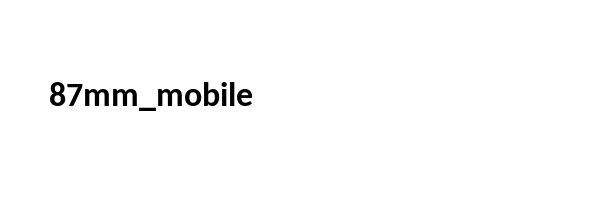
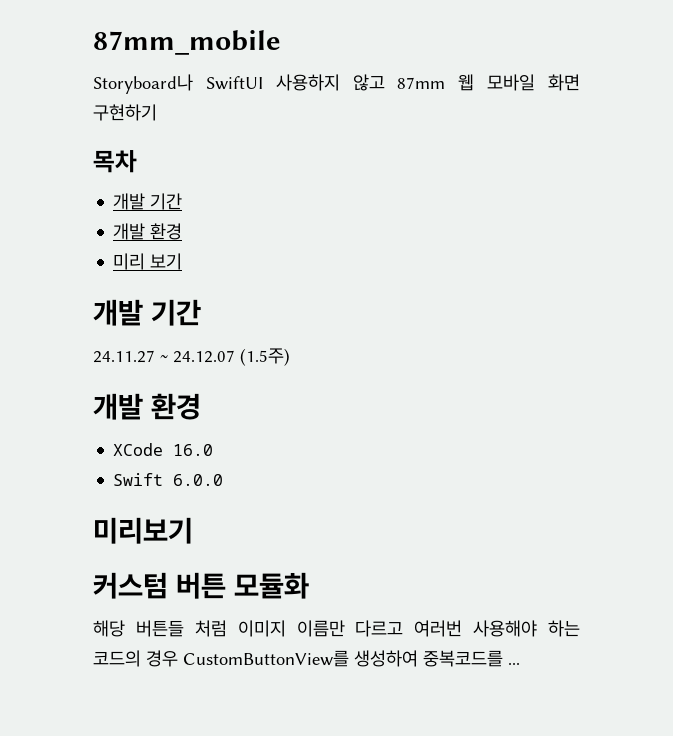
+ Storyboard나 SwiftUI 사용하지 않고 87mm 웹 모바일 화면 구현하기
+ 목차
+ 개발 기간
+ 개발 환경
+ 미리 보기
+ 개발 기간
+ 24.11.27 ~ 24.12.07 (1.5주)
+ 개발 환경
+ XCode 16.0
+ Swift 6.0.0
+ 미리보기
+ 커스텀 버튼 모듈화
+ 해당 버튼들 처럼 이미지 이름만 다르고 여러번 사용해야 하는 코드의 경우 CustomButtonView를 생성하여 중복코드를 ...

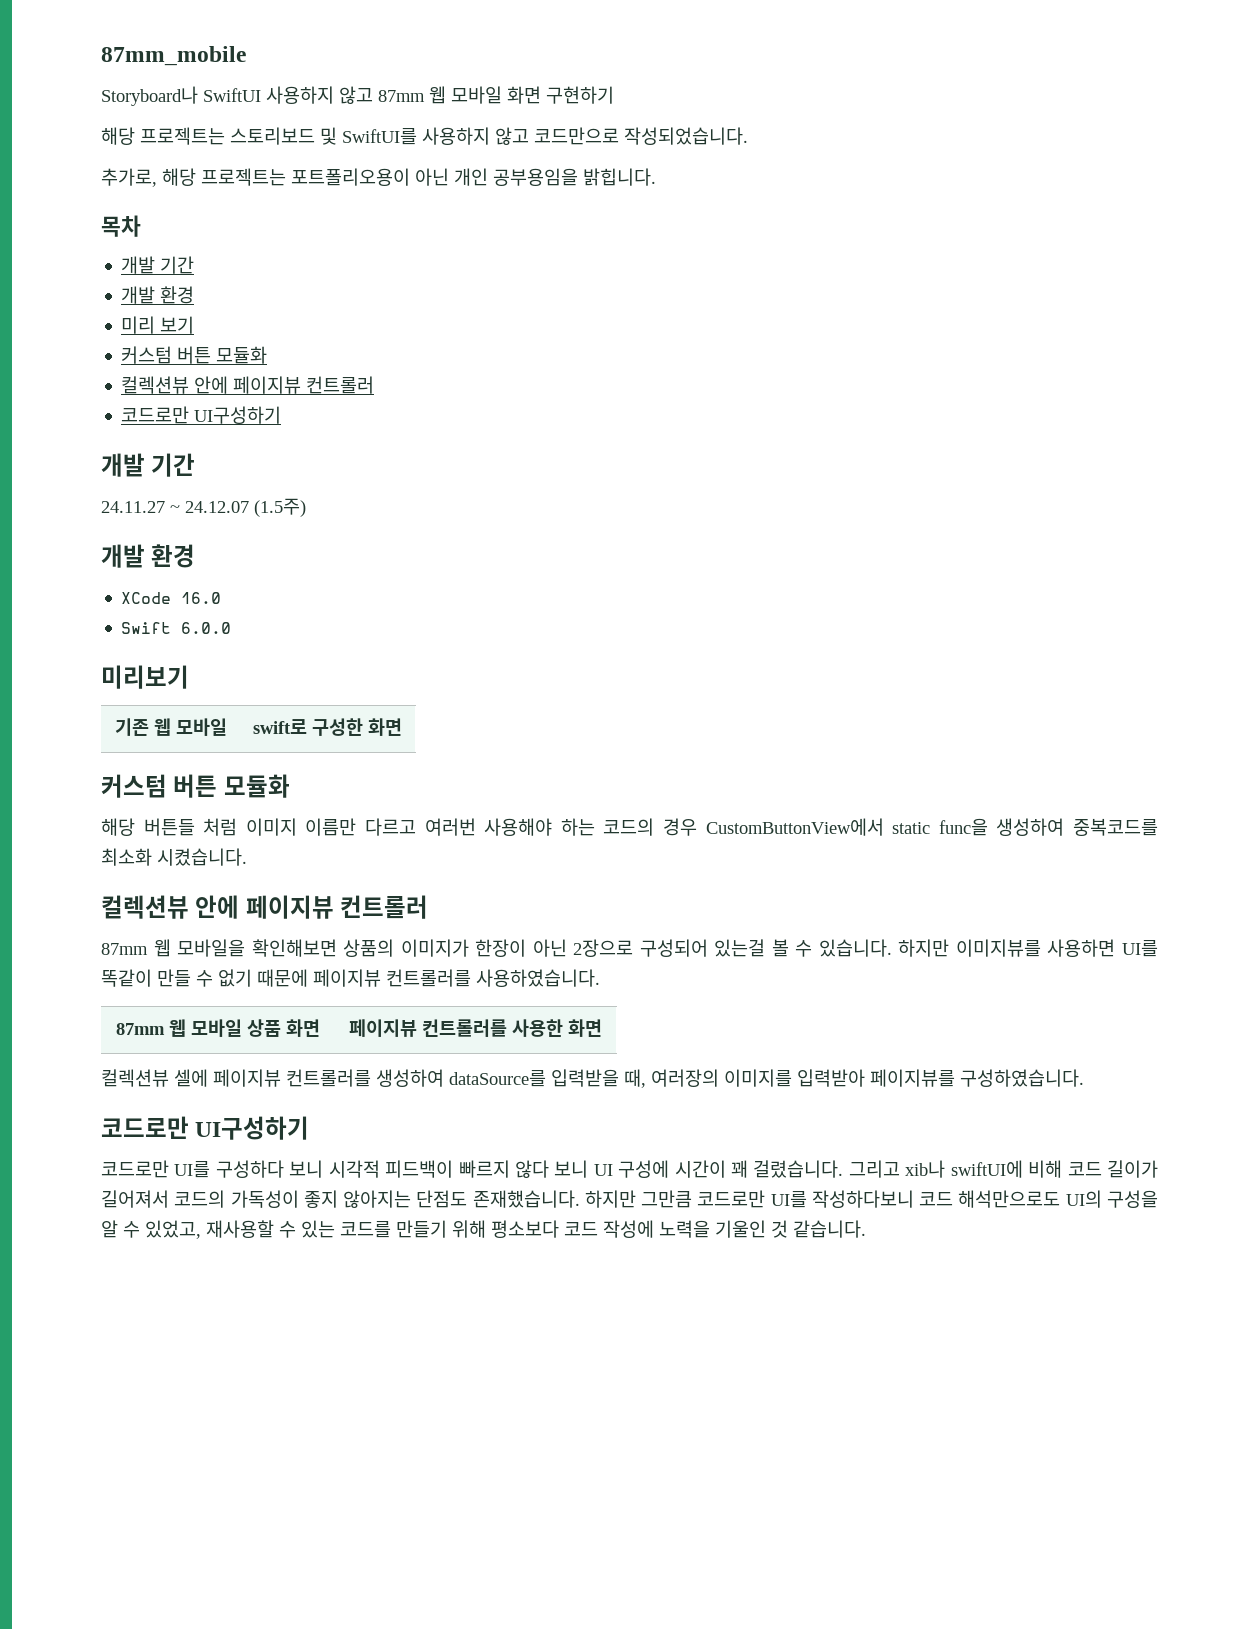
+ 해당 프로젝트는 스토리보드 및 SwiftUI를 사용하지 않고 코드만으로 작성되었습니다.
+ 추가로, 해당 프로젝트는 포트폴리오용이 아닌 개인 공부용임을 밝힙니다.
  미리 보기
+ 커스텀 버튼 모듈화
+ 컬렉션뷰 안에 페이지뷰 컨트롤러
+ 코드로만 UI구성하기
+ 기존 웹 모바일 | swift로 구성한 화면
- 해당 버튼들 처럼 이미지 이름만 다르고 여러번 사용해야 하는 코드의 경우 CustomButtonView를 생성하여 중복코드를 ...
+ 해당 버튼들 처럼 이미지 이름만 다르고 여러번 사용해야 하는 코드의 경우 CustomButtonView에서 static func을 생성하여 중복코드를 최소화 시켰습니다.
+ 컬렉션뷰 안에 페이지뷰 컨트롤러
+ 87mm 웹 모바일을 확인해보면 상품의 이미지가 한장이 아닌 2장으로 구성되어 있는걸 볼 수 있습니다. 하지만 이미지뷰를 사용하면 UI를 똑같이 만들 수 없기 때문에 페이지뷰 컨트롤러를 사용하였습니다.
+ 87mm 웹 모바일 상품 화면 | 페이지뷰 컨트롤러를 사용한 화면
+ 컬렉션뷰 셀에 페이지뷰 컨트롤러를 생성하여 dataSource를 입력받을 때, 여러장의 이미지를 입력받아 페이지뷰를 구성하였습니다.
+ 코드로만 UI구성하기
+ 코드로만 UI를 구성하다 보니 시각적 피드백이 빠르지 않다 보니 UI 구성에 시간이 꽤 걸렸습니다. 그리고 xib나 swiftUI에 비해 코드 길이가 길어져서 코드의 가독성이 좋지 않아지는 단점도 존재했습니다. 하지만 그만큼 코드로만 UI를 작성하다보니 코드 해석만으로도 UI의 구성을 알 수 있었고, 재사용할 수 있는 코드를 만들기 위해 평소보다 코드 작성에 노력을 기울인 것 같습니다.

